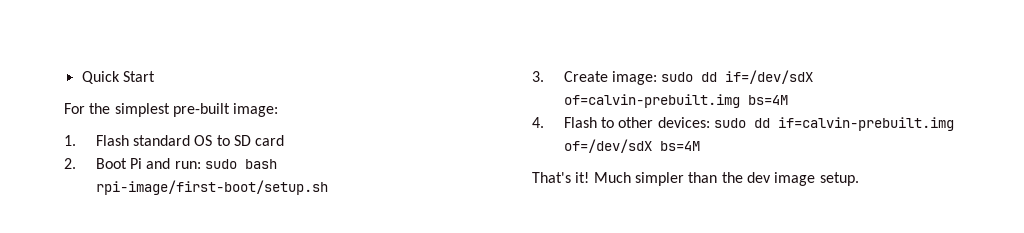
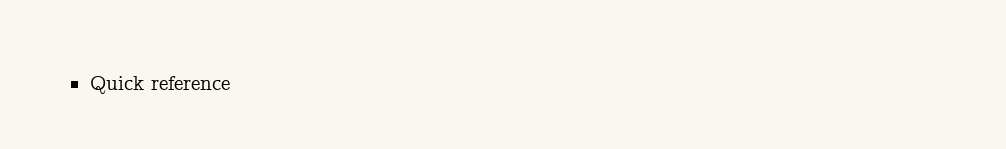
- Quick Start
- For the simplest pre-built image:
- 1. Flash standard OS to SD card
- 2. Boot Pi and run: sudo bash rpi-image/first-boot/setup.sh
- 3. Create image: sudo dd if=/dev/sdX of=calvin-prebuilt.img bs=4M
- 4. Flash to other devices: sudo dd if=calvin-prebuilt.img of=/dev/sdX bs=4M
- That's it! Much simpler than the dev image setup.
+ Quick reference

